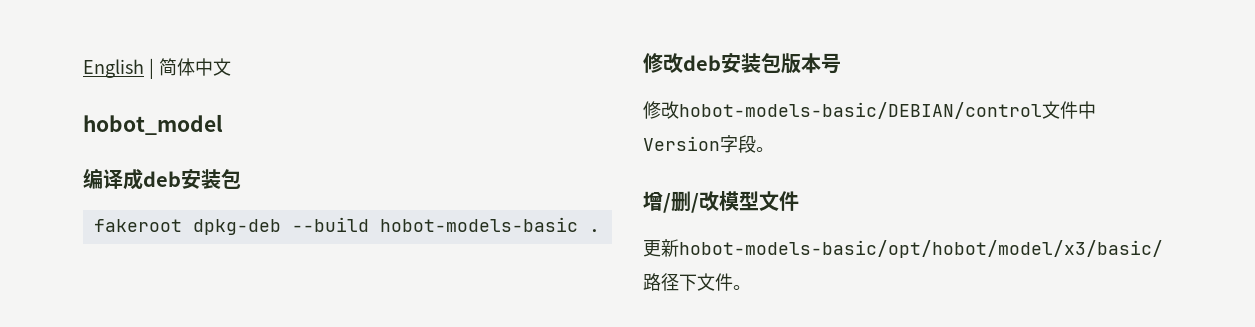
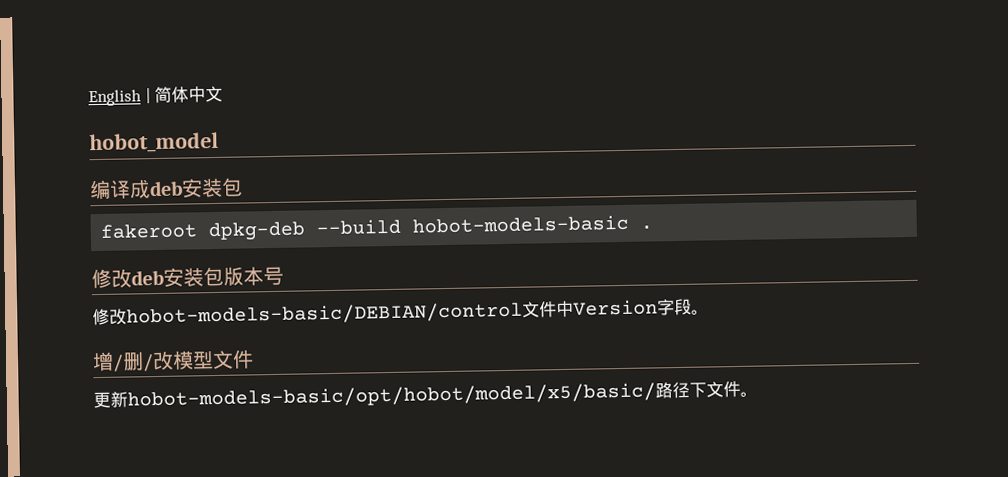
- 更新hobot-models-basic/opt/hobot/model/x3/basic/路径下文件。
+ 更新hobot-models-basic/opt/hobot/model/x5/basic/路径下文件。

